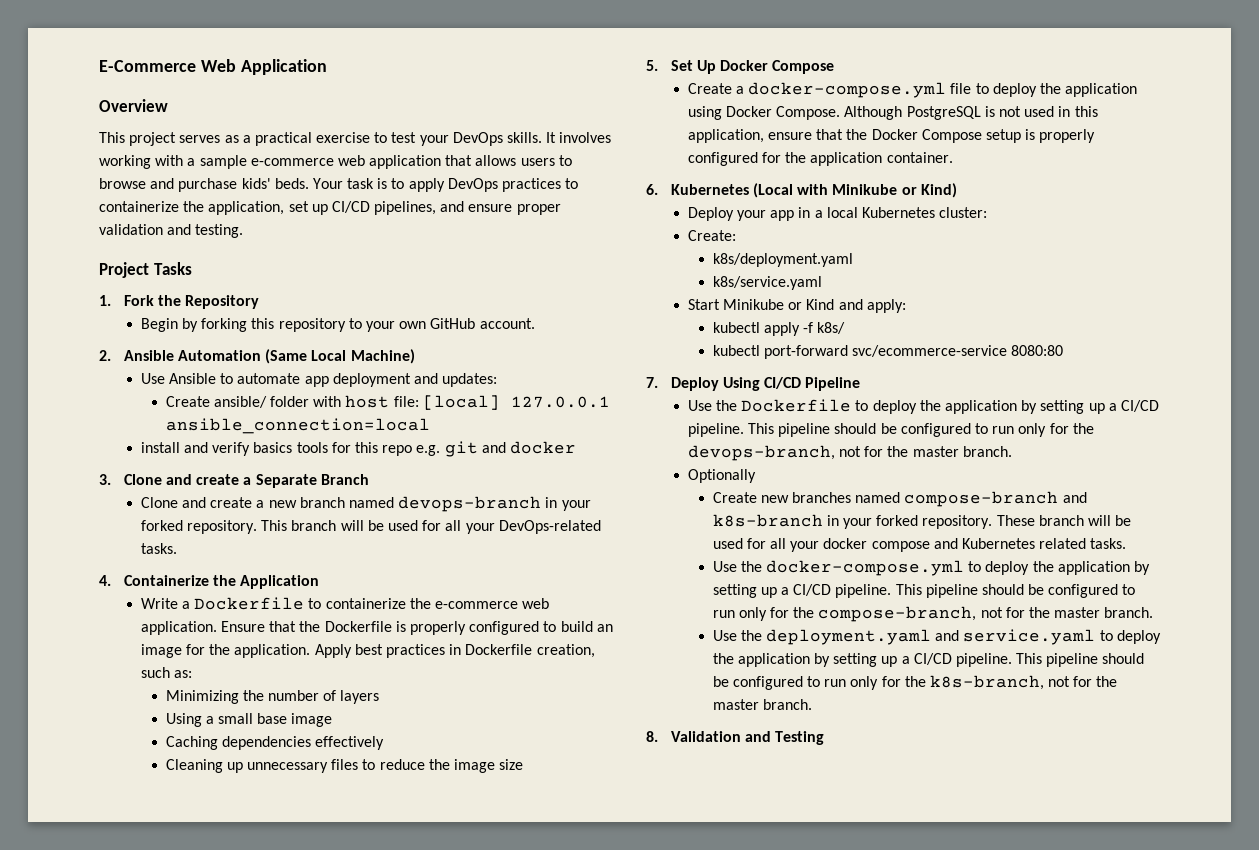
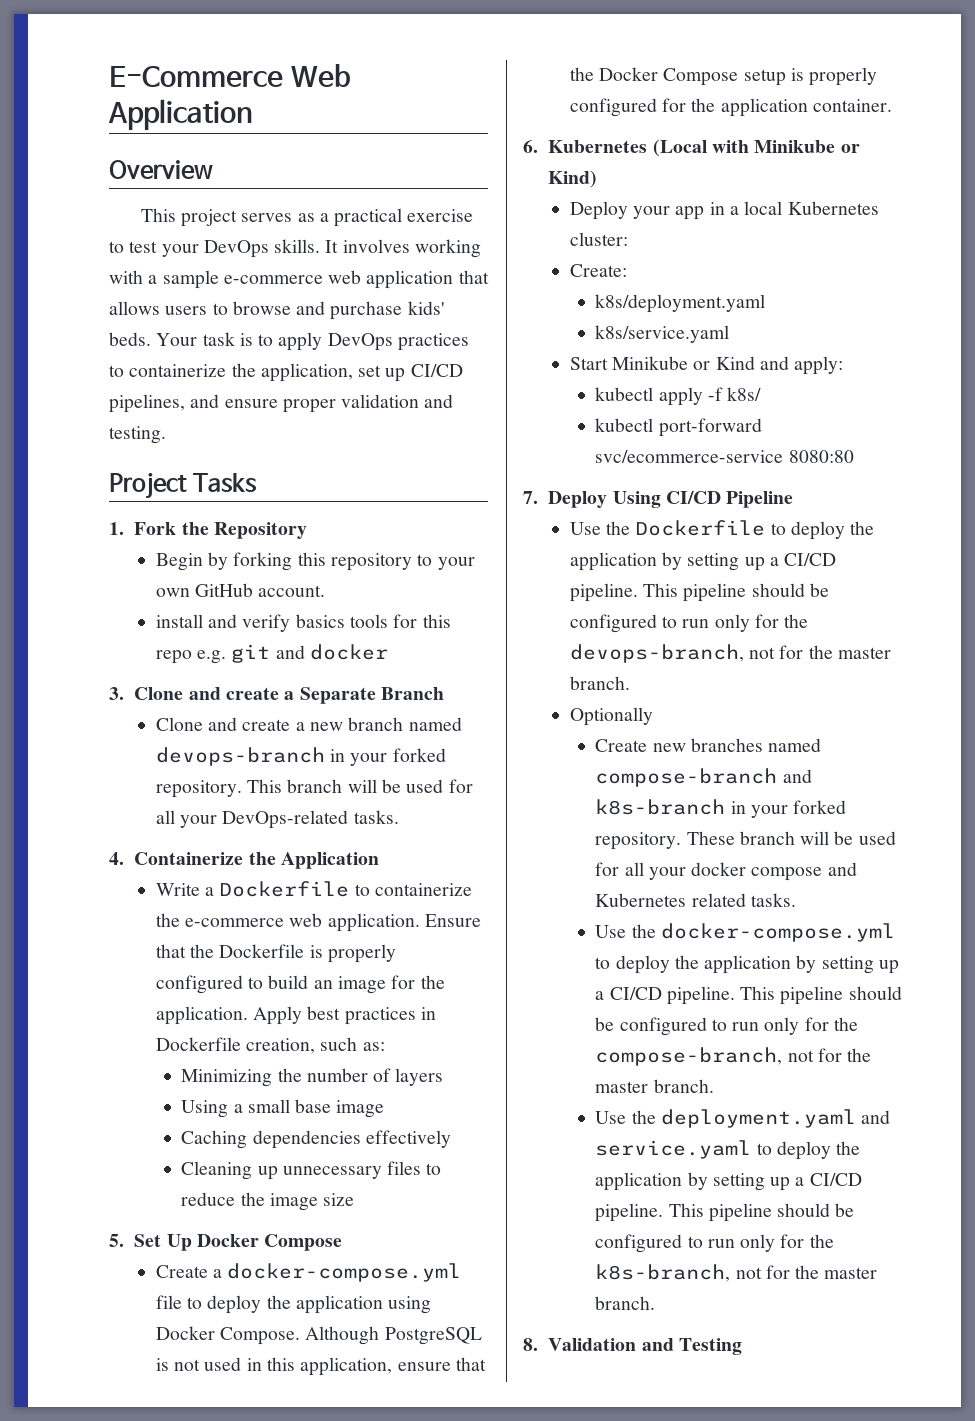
- 2. Ansible Automation (Same Local Machine)
- Use Ansible to automate app deployment and updates:
- Create ansible/ folder with host file: [local] 127.0.0.1 ansible_connection=local

